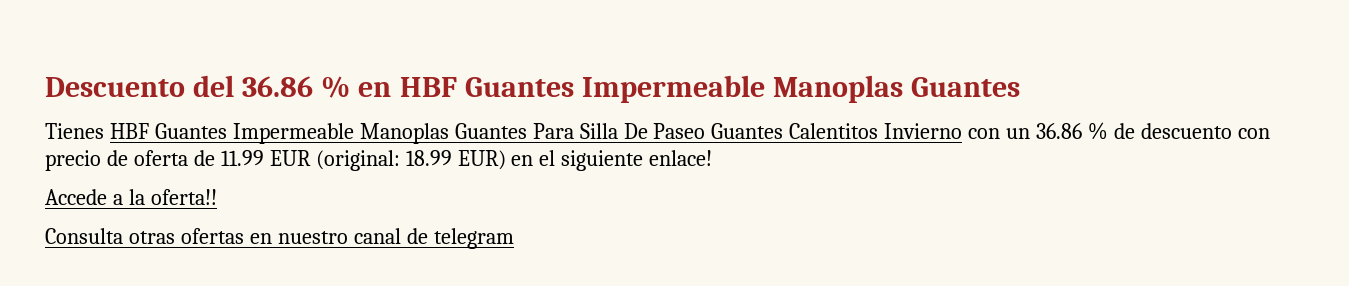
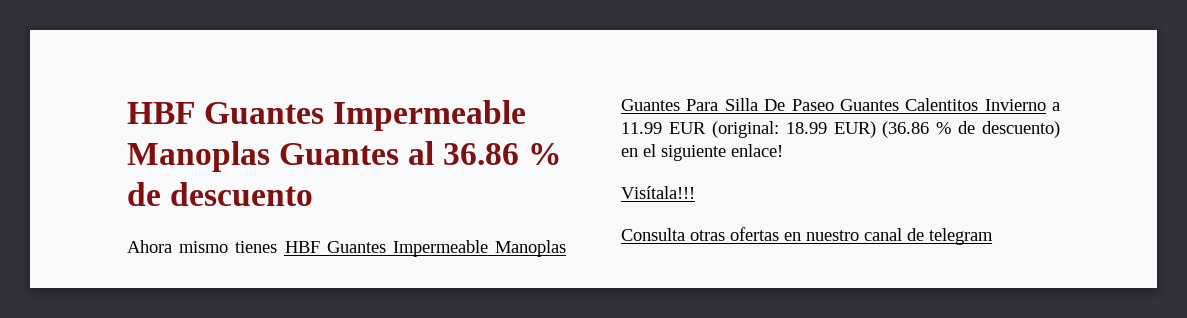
- Descuento del 36.86 % en HBF Guantes Impermeable Manoplas Guantes
- Tienes HBF Guantes Impermeable Manoplas Guantes Para Silla De Paseo Guantes Calentitos Invierno con un 36.86 % de descuento con precio de oferta de 11.99 EUR (original: 18.99 EUR) en el siguiente enlace!
+ HBF Guantes Impermeable Manoplas Guantes al 36.86 % de descuento
+ Ahora mismo tienes HBF Guantes Impermeable Manoplas Guantes Para Silla De Paseo Guantes Calentitos Invierno a 11.99 EUR (original: 18.99 EUR) (36.86 % de descuento) en el siguiente enlace!
- Accede a la oferta!!
+ Visítala!!!

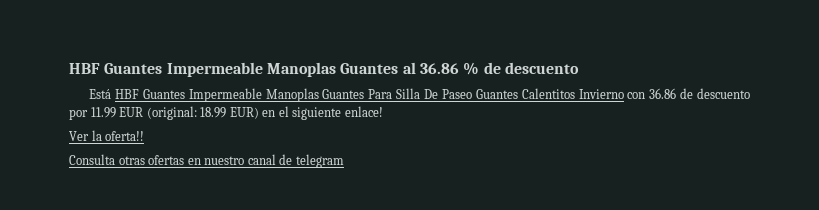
- Ahora mismo tienes HBF Guantes Impermeable Manoplas Guantes Para Silla De Paseo Guantes Calentitos Invierno a 11.99 EUR (original: 18.99 EUR) (36.86 % de descuento) en el siguiente enlace!
+ Está HBF Guantes Impermeable Manoplas Guantes Para Silla De Paseo Guantes Calentitos Invierno con 36.86 de descuento por 11.99 EUR (original: 18.99 EUR) en el siguiente enlace!
- Visítala!!!
+ Ver la oferta!!

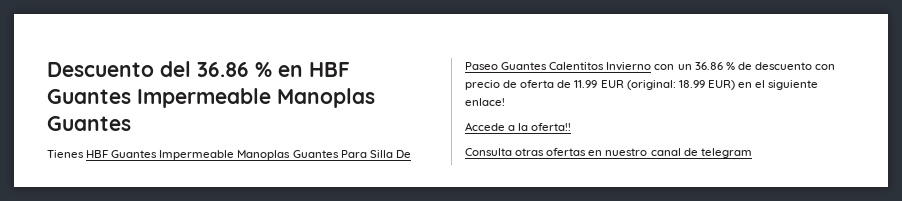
- HBF Guantes Impermeable Manoplas Guantes al 36.86 % de descuento
- Está HBF Guantes Impermeable Manoplas Guantes Para Silla De Paseo Guantes Calentitos Invierno con 36.86 de descuento por 11.99 EUR (original: 18.99 EUR) en el siguiente enlace!
+ Descuento del 36.86 % en HBF Guantes Impermeable Manoplas Guantes
+ Tienes HBF Guantes Impermeable Manoplas Guantes Para Silla De Paseo Guantes Calentitos Invierno con un 36.86 % de descuento con precio de oferta de 11.99 EUR (original: 18.99 EUR) en el siguiente enlace!
- Ver la oferta!!
+ Accede a la oferta!!

